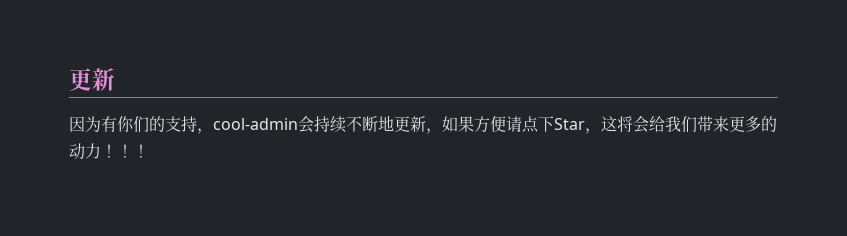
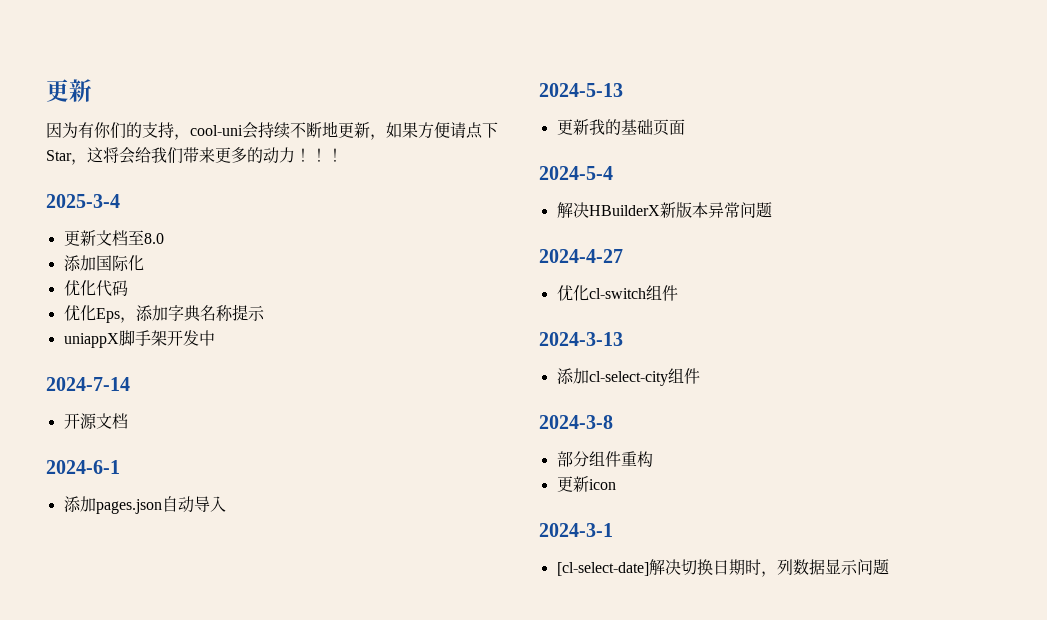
- 因为有你们的支持，cool-admin会持续不断地更新，如果方便请点下Star，这将会给我们带来更多的动力！
+ 因为有你们的支持，cool-uni会持续不断地更新，如果方便请点下Star，这将会给我们带来更多的动力！
+ 2025-3-4
+ 更新文档至8.0
+ 添加国际化
+ 优化代码
+ 优化Eps，添加字典名称提示
+ uniappX脚手架开发中
+ 2024-7-14
+ 开源文档
+ 2024-6-1
+ 添加pages.json自动导入
+ 2024-5-13
+ 更新我的基础页面
+ 2024-5-4
+ 解决HBuilderX新版本异常问题
+ 2024-4-27
+ 优化cl-switch组件
+ 2024-3-13
+ 添加cl-select-city组件
+ 2024-3-8
+ 部分组件重构
+ 更新icon
+ 2024-3-1
+ [cl-select-date]解决切换日期时，列数据显示问题

